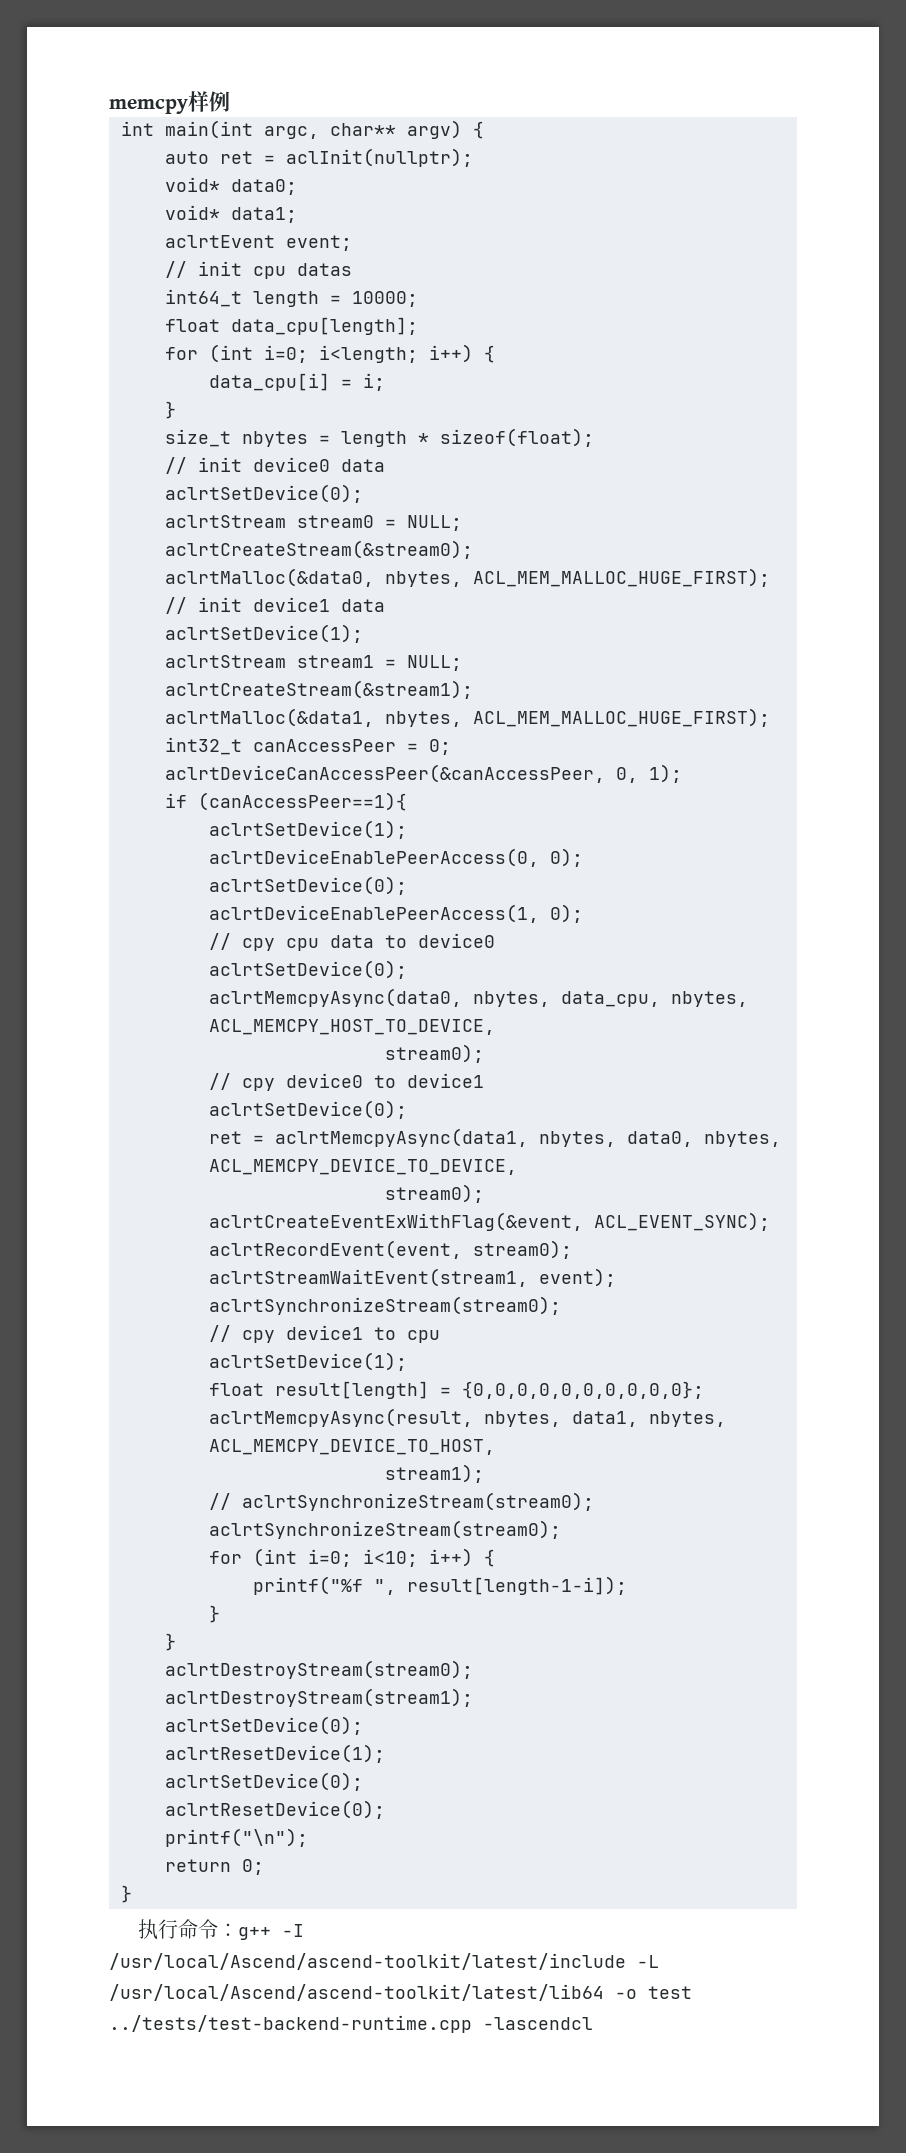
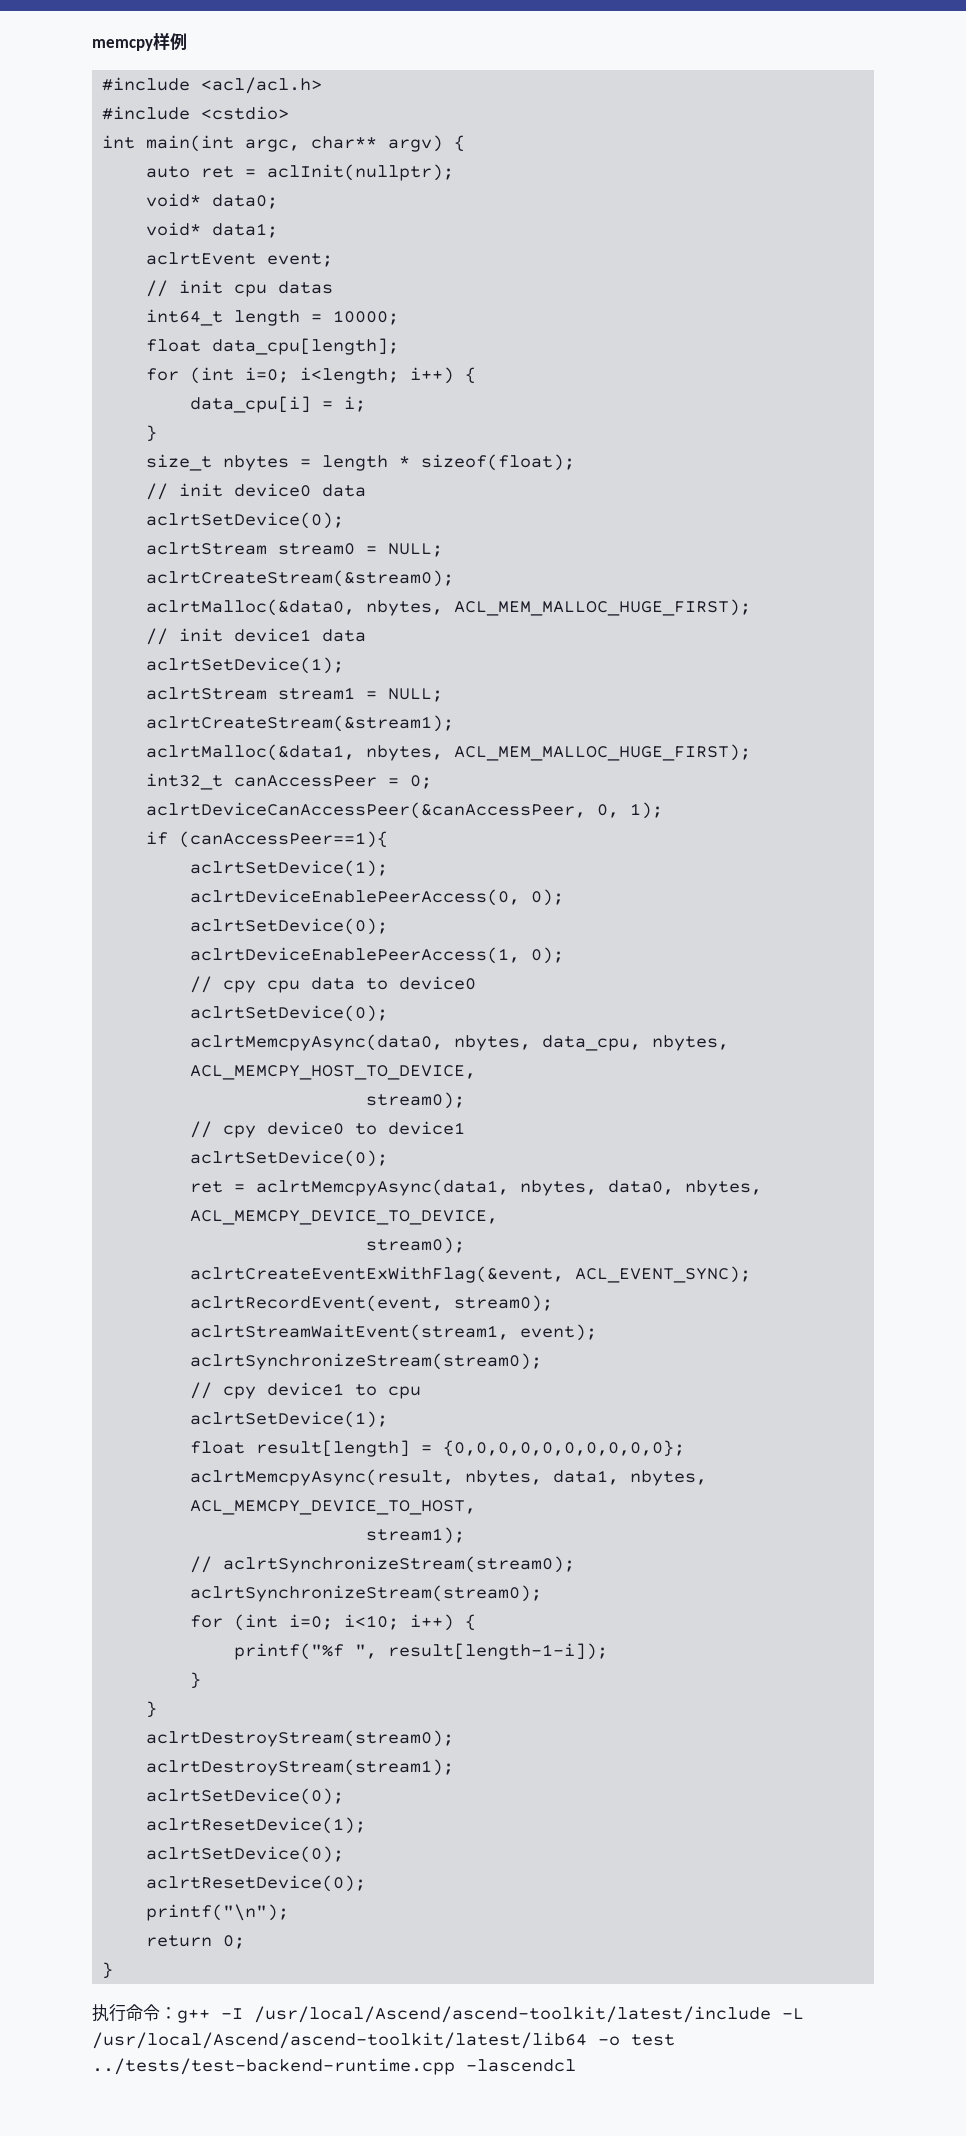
+ #include <acl/acl.h>
+ #include <cstdio>

